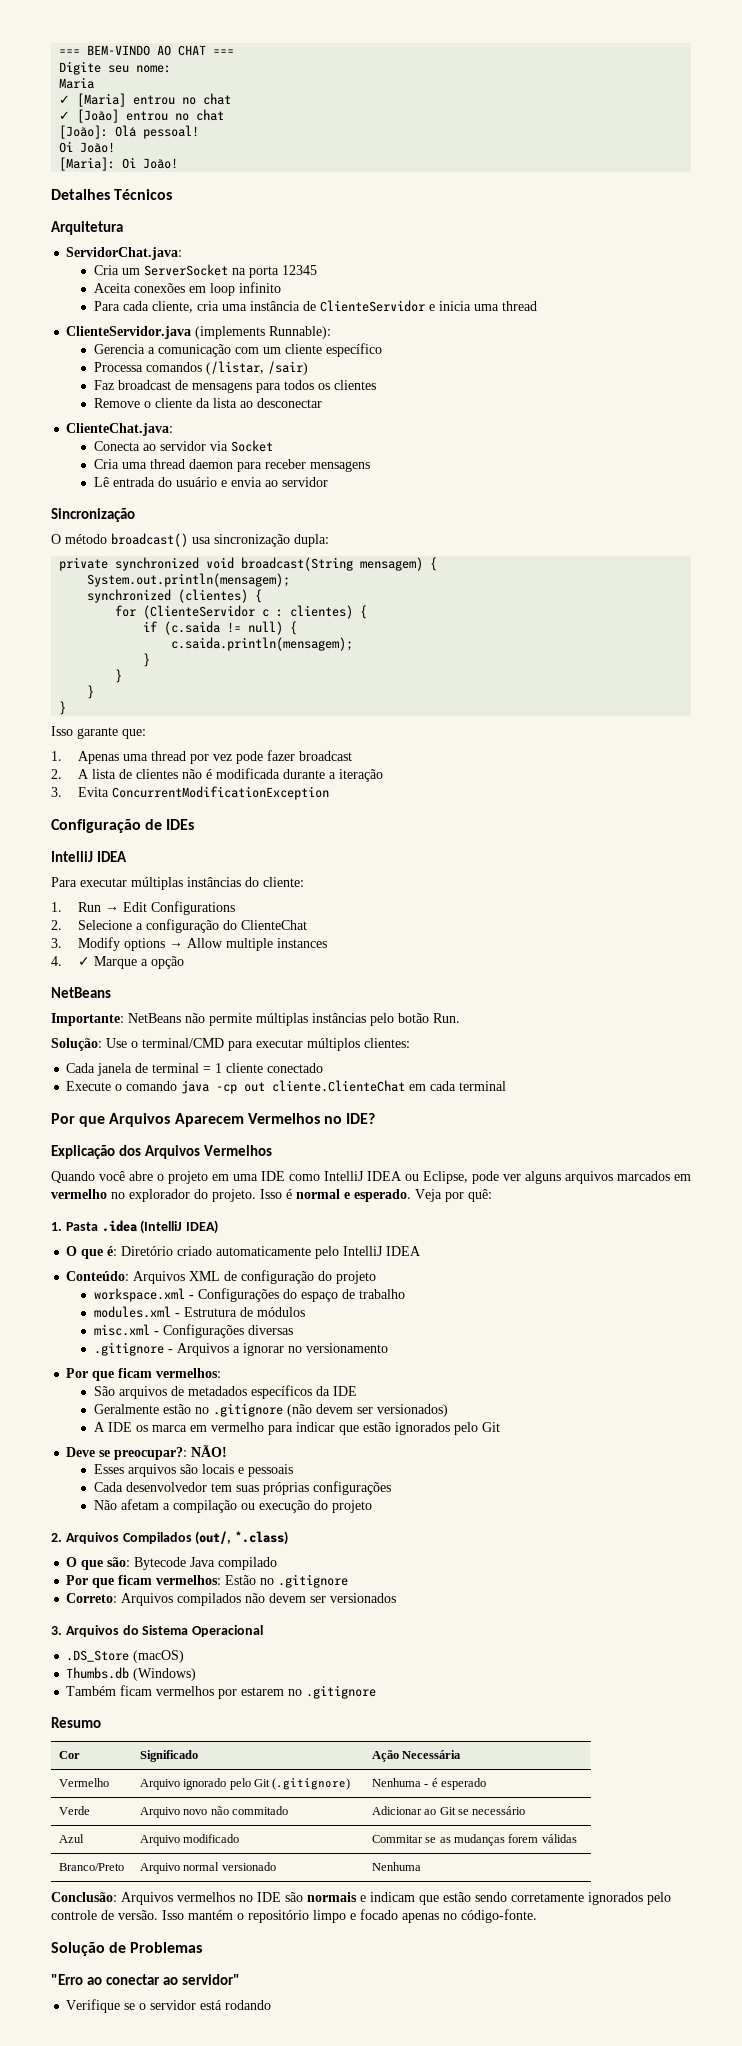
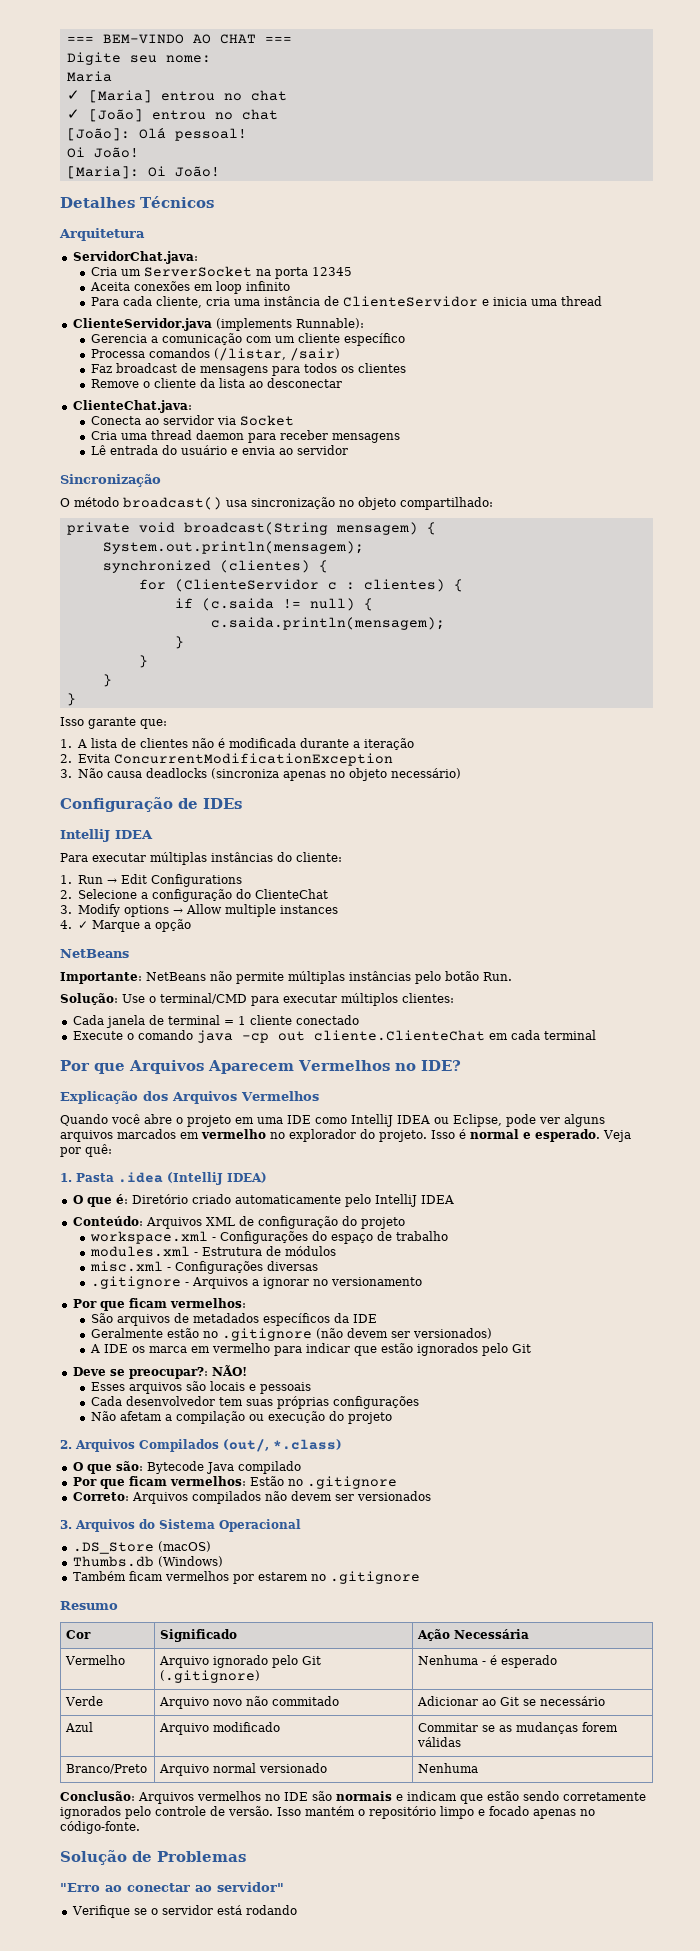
- O método broadcast() usa sincronização dupla:
+ O método broadcast() usa sincronização no objeto compartilhado:
- private synchronized void broadcast(String mensagem) {
+ private void broadcast(String mensagem) {
- 1. Apenas uma thread por vez pode fazer broadcast
- 2. A lista de clientes não é modificada durante a iteração
+ 1. A lista de clientes não é modificada durante a iteração
- 3. Evita ConcurrentModificationException
+ 2. Evita ConcurrentModificationException
+ 3. Não causa deadlocks (sincroniza apenas no objeto necessário)

